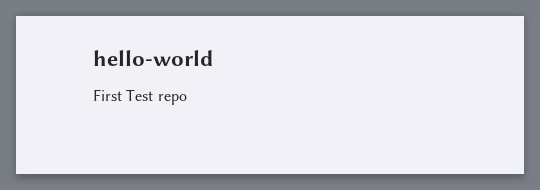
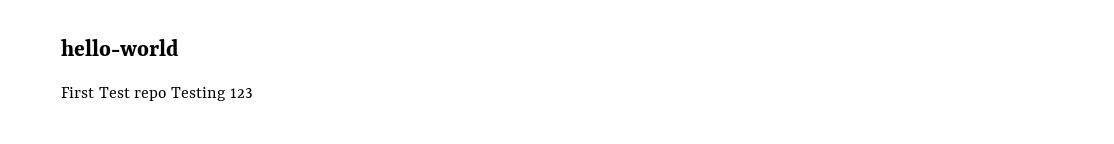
- First Test repo
+ First Test repo Testing 123

